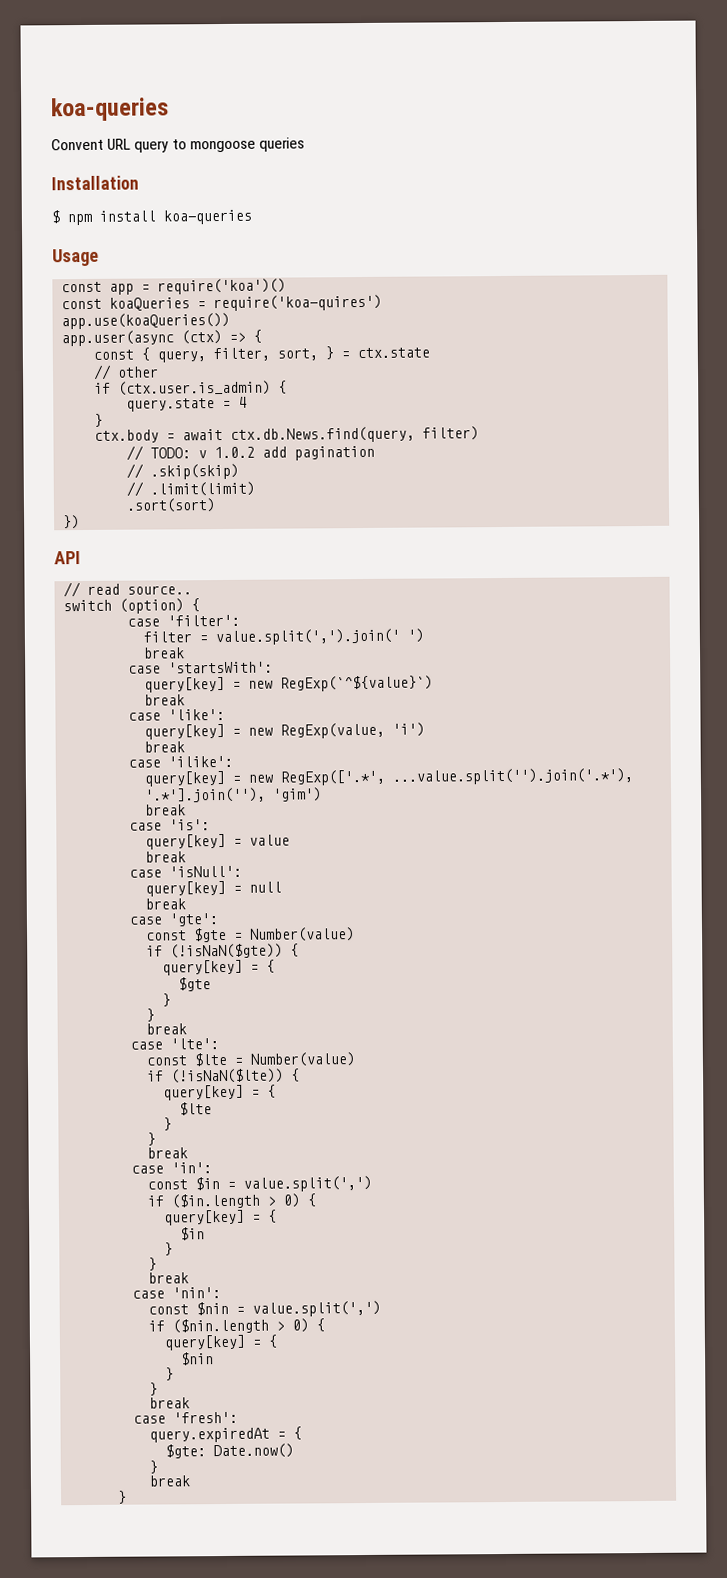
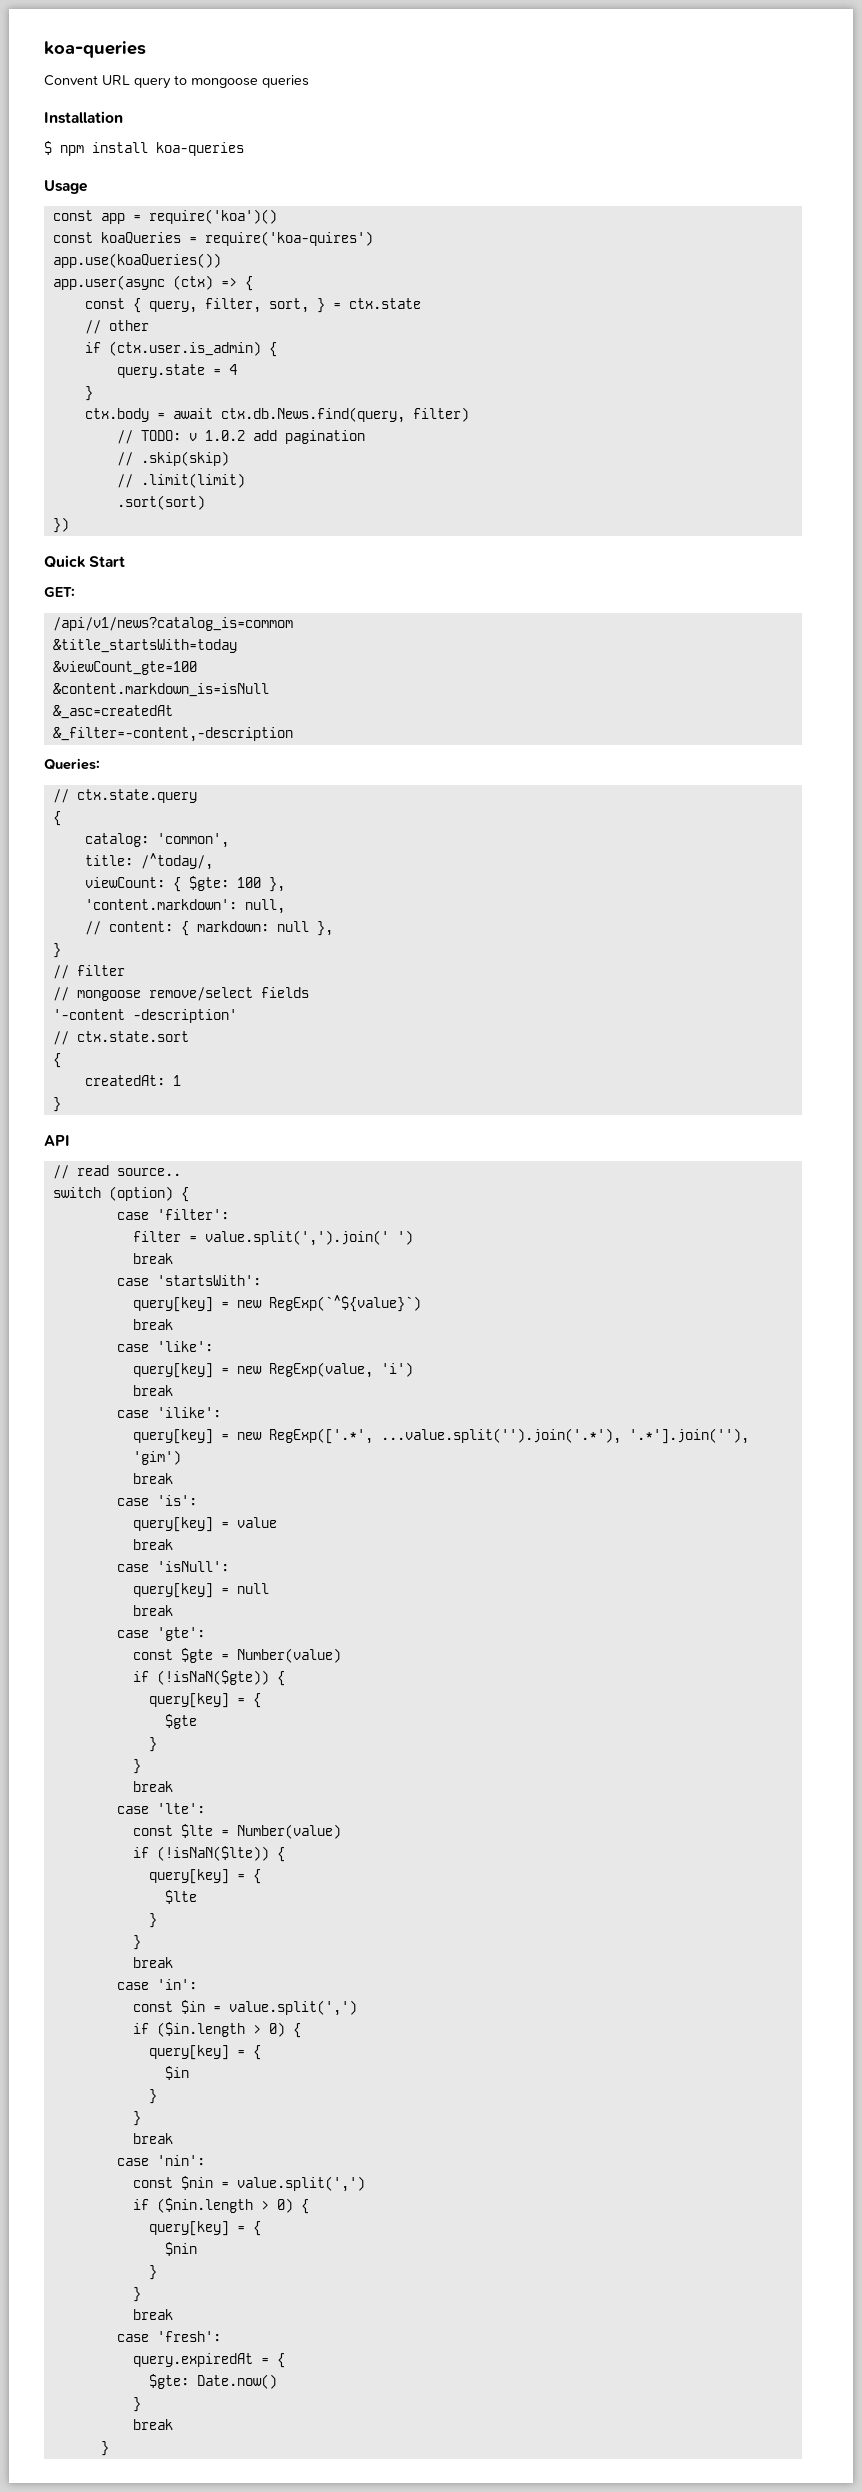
+ Quick Start
+ GET:
+ /api/v1/news?catalog_is=commom
+ &title_startsWith=today
+ &viewCount_gte=100
+ &content.markdown_is=isNull
+ &_asc=createdAt
+ &_filter=-content,-description
+ Queries:
+ // ctx.state.query
+ {
+ catalog: 'common',
+ title: /^today/,
+ viewCount: { $gte: 100 },
+ 'content.markdown': null,
+ // content: { markdown: null },
+ }
+ // filter
+ // mongoose remove/select fields
+ '-content -description'
+ // ctx.state.sort
+ {
+ createdAt: 1
+ }

